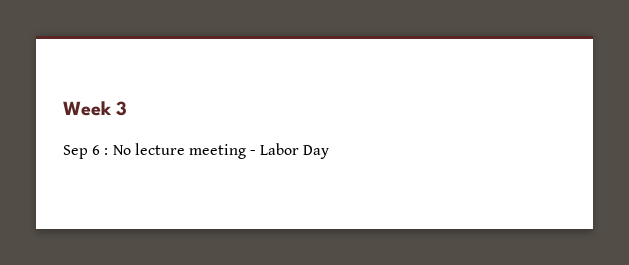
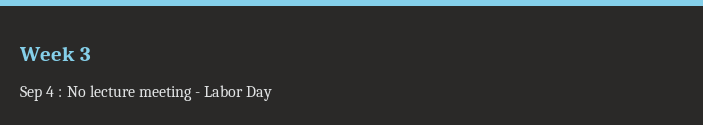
- Sep 6 : No lecture meeting - Labor Day
+ Sep 4 : No lecture meeting - Labor Day

